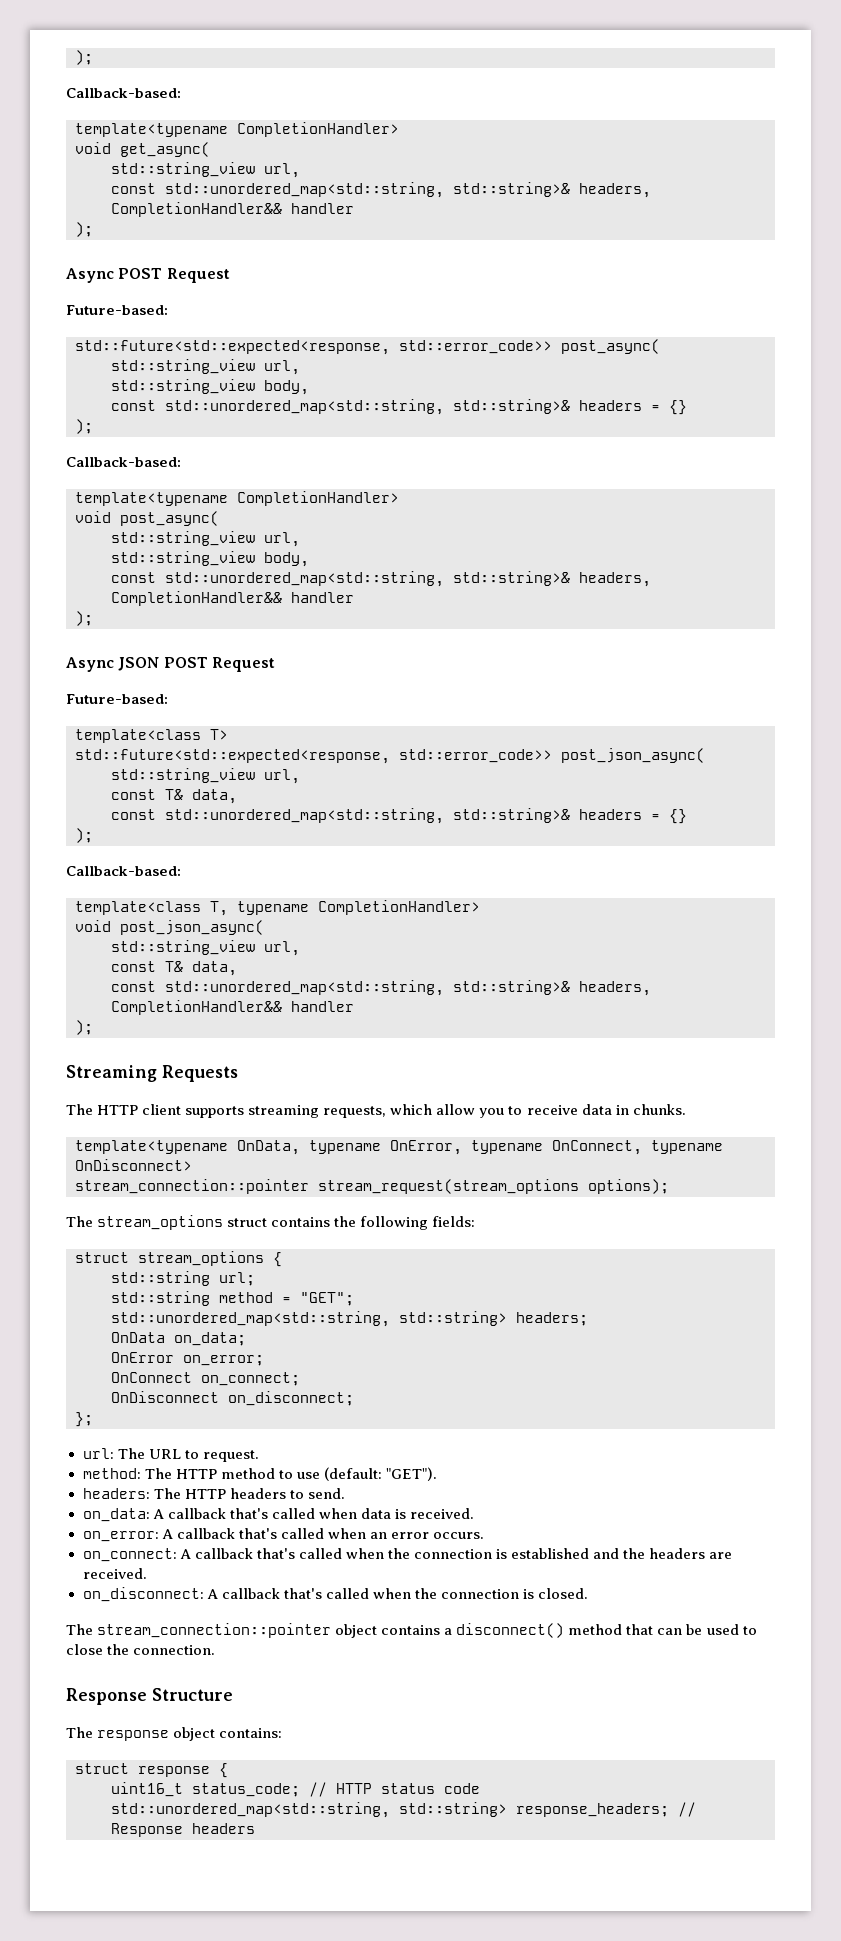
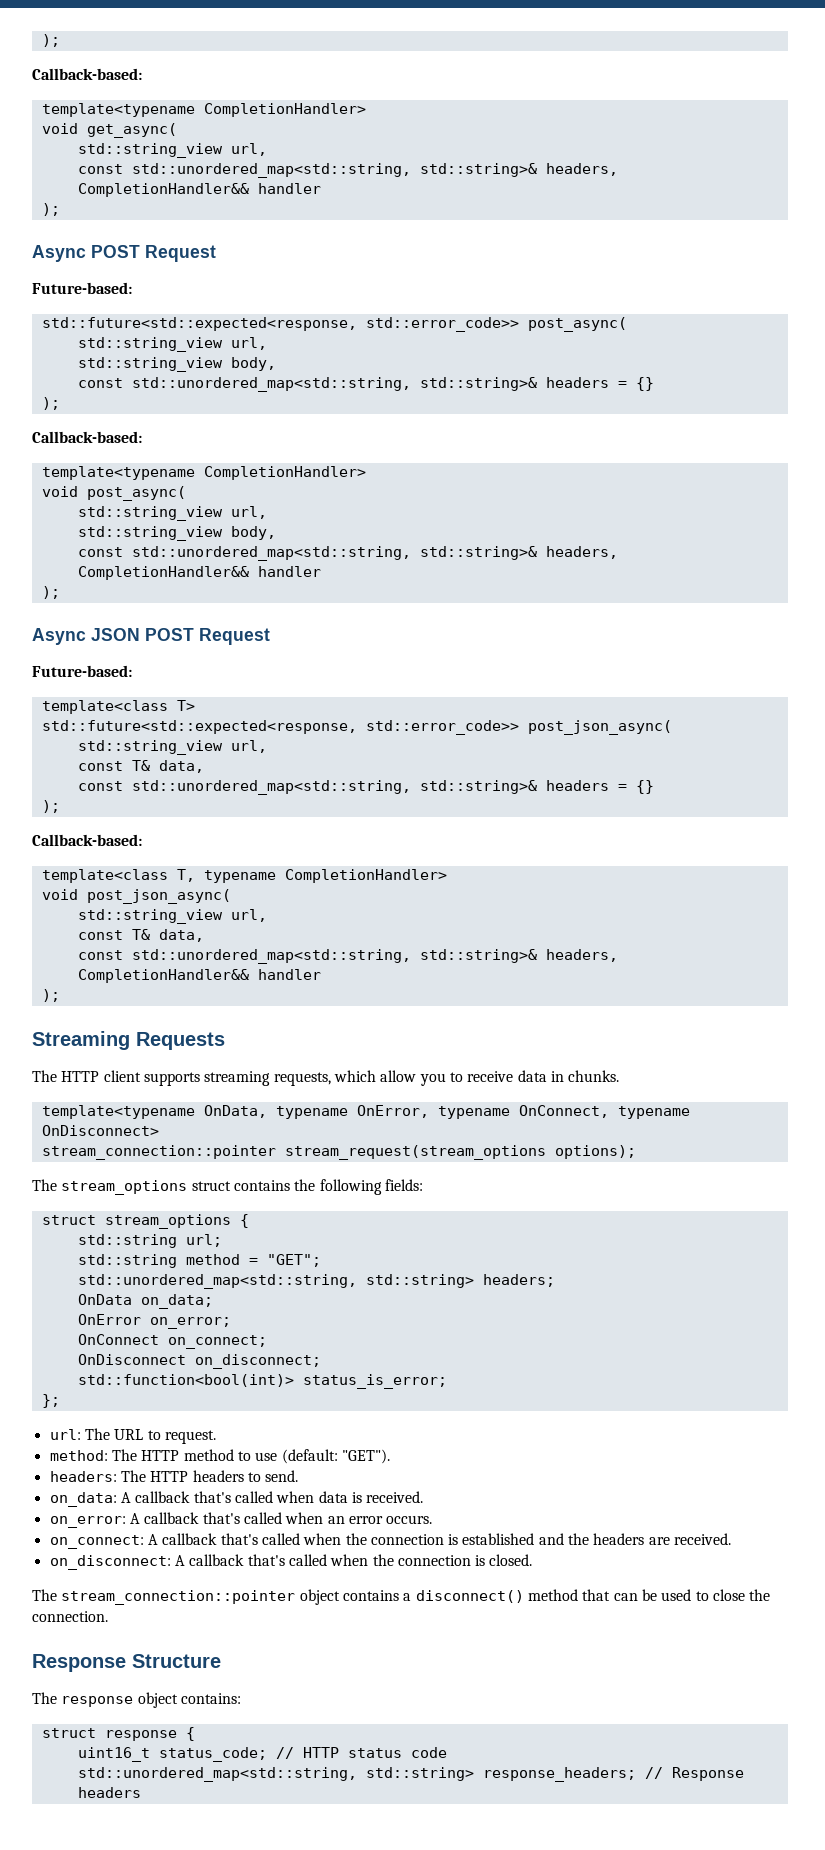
+ std::function<bool(int)> status_is_error;

